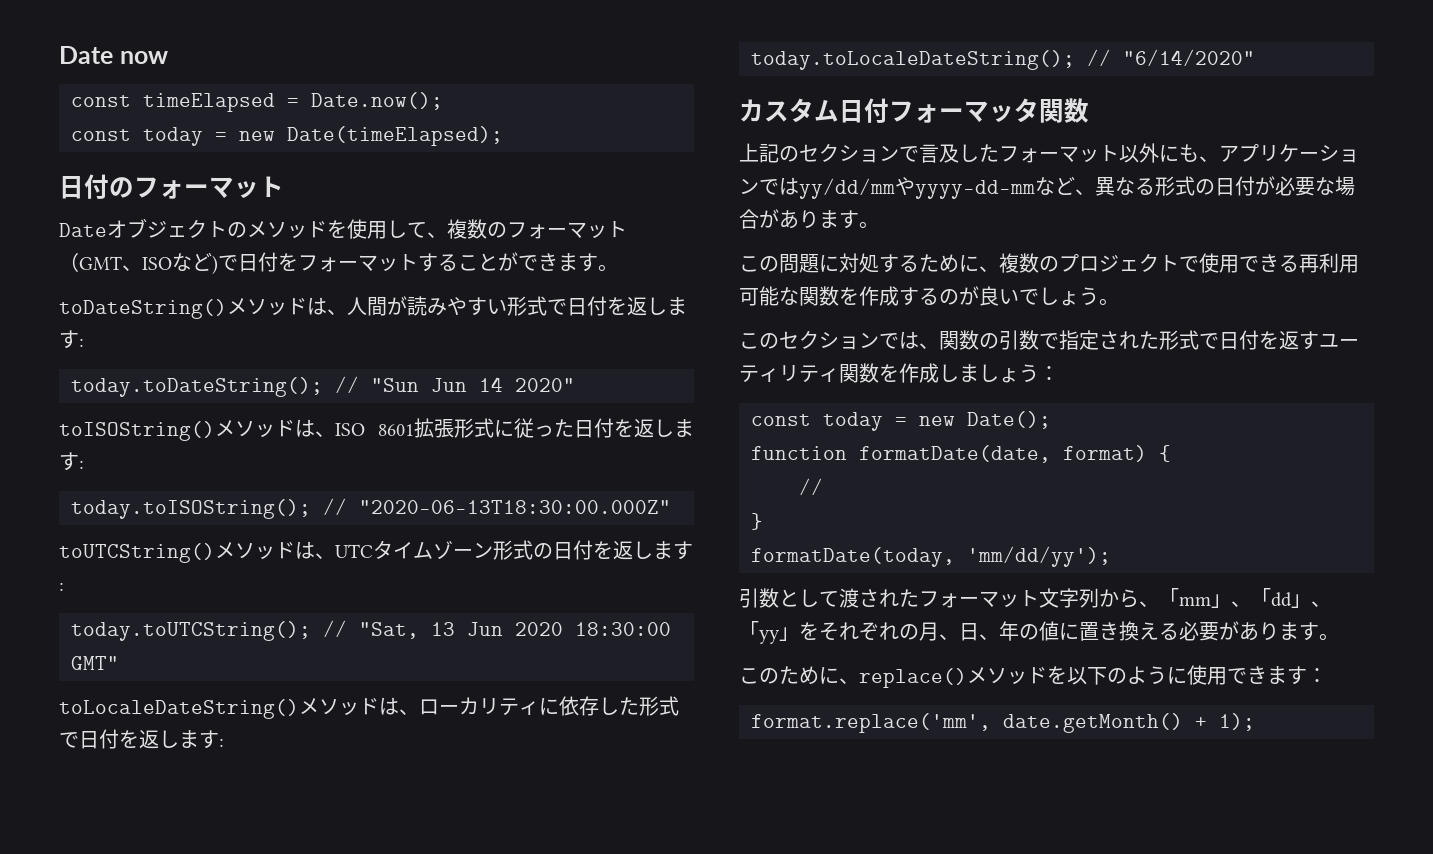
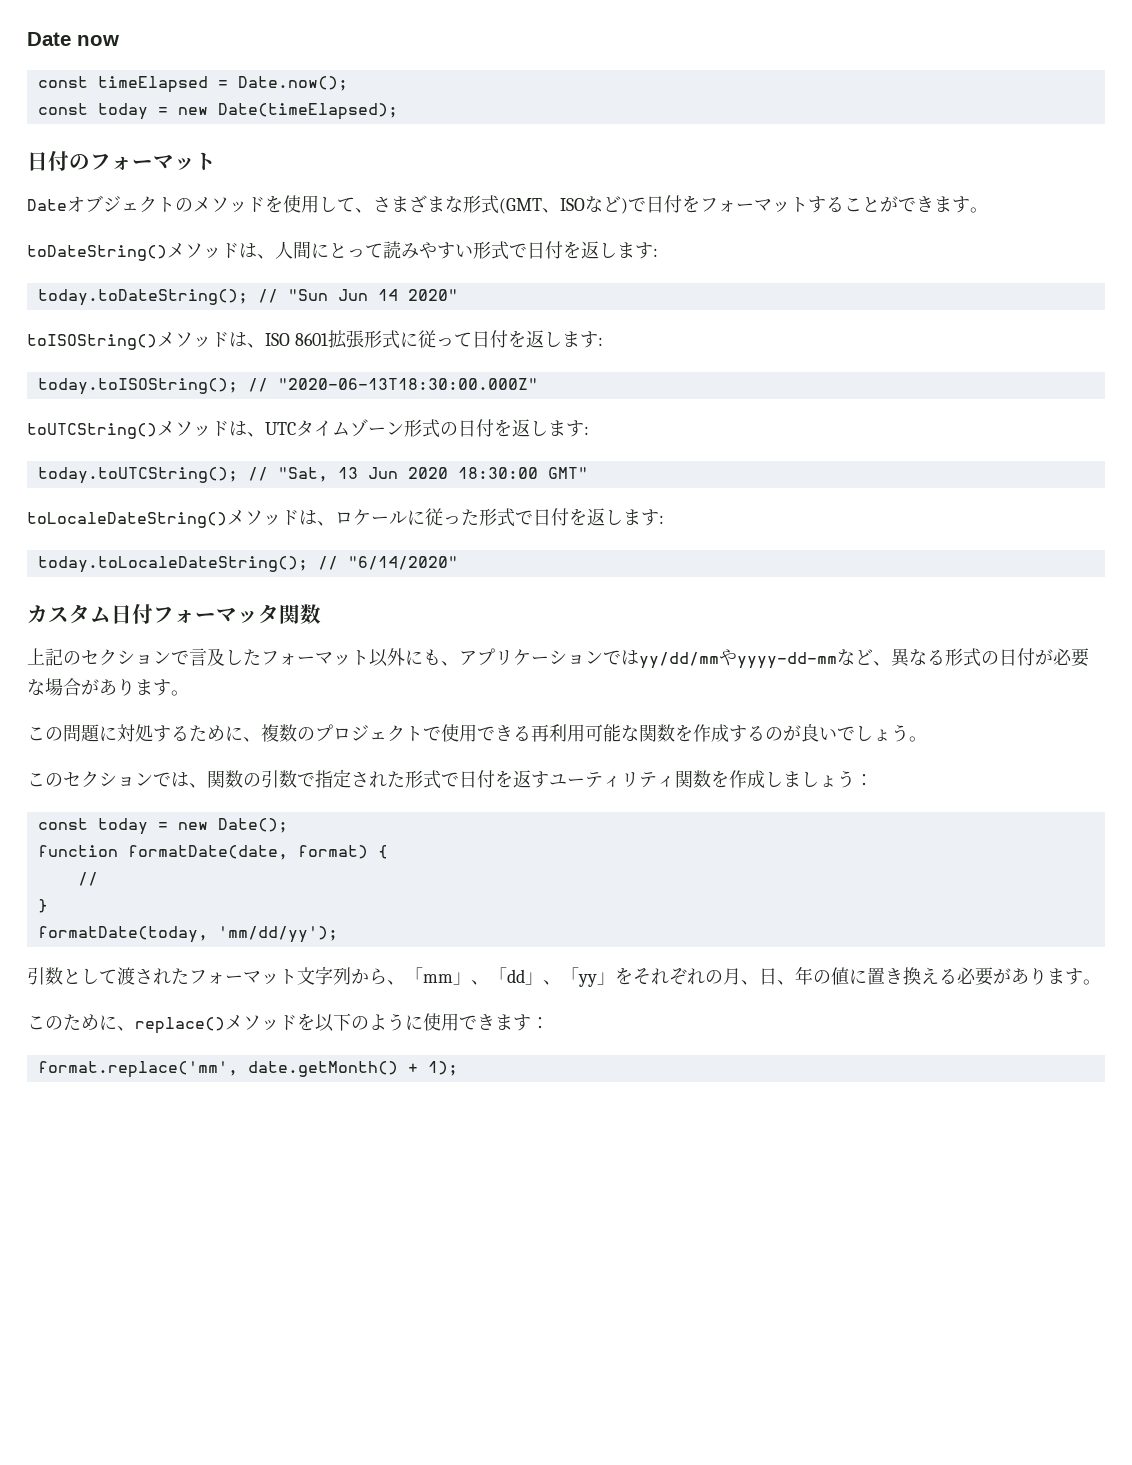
- Dateオブジェクトのメソッドを使用して、複数のフォーマット（GMT、ISOなど)で日付をフォーマットすることができます。
+ Dateオブジェクトのメソッドを使用して、さまざまな形式(GMT、ISOなど)で日付をフォーマットすることができます。
- toDateString()メソッドは、人間が読みやすい形式で日付を返します:
+ toDateString()メソッドは、人間にとって読みやすい形式で日付を返します:
- toISOString()メソッドは、ISO 8601拡張形式に従った日付を返します:
+ toISOString()メソッドは、ISO 8601拡張形式に従って日付を返します:
- toLocaleDateString()メソッドは、ローカリティに依存した形式で日付を返します:
+ toLocaleDateString()メソッドは、ロケールに従った形式で日付を返します:

